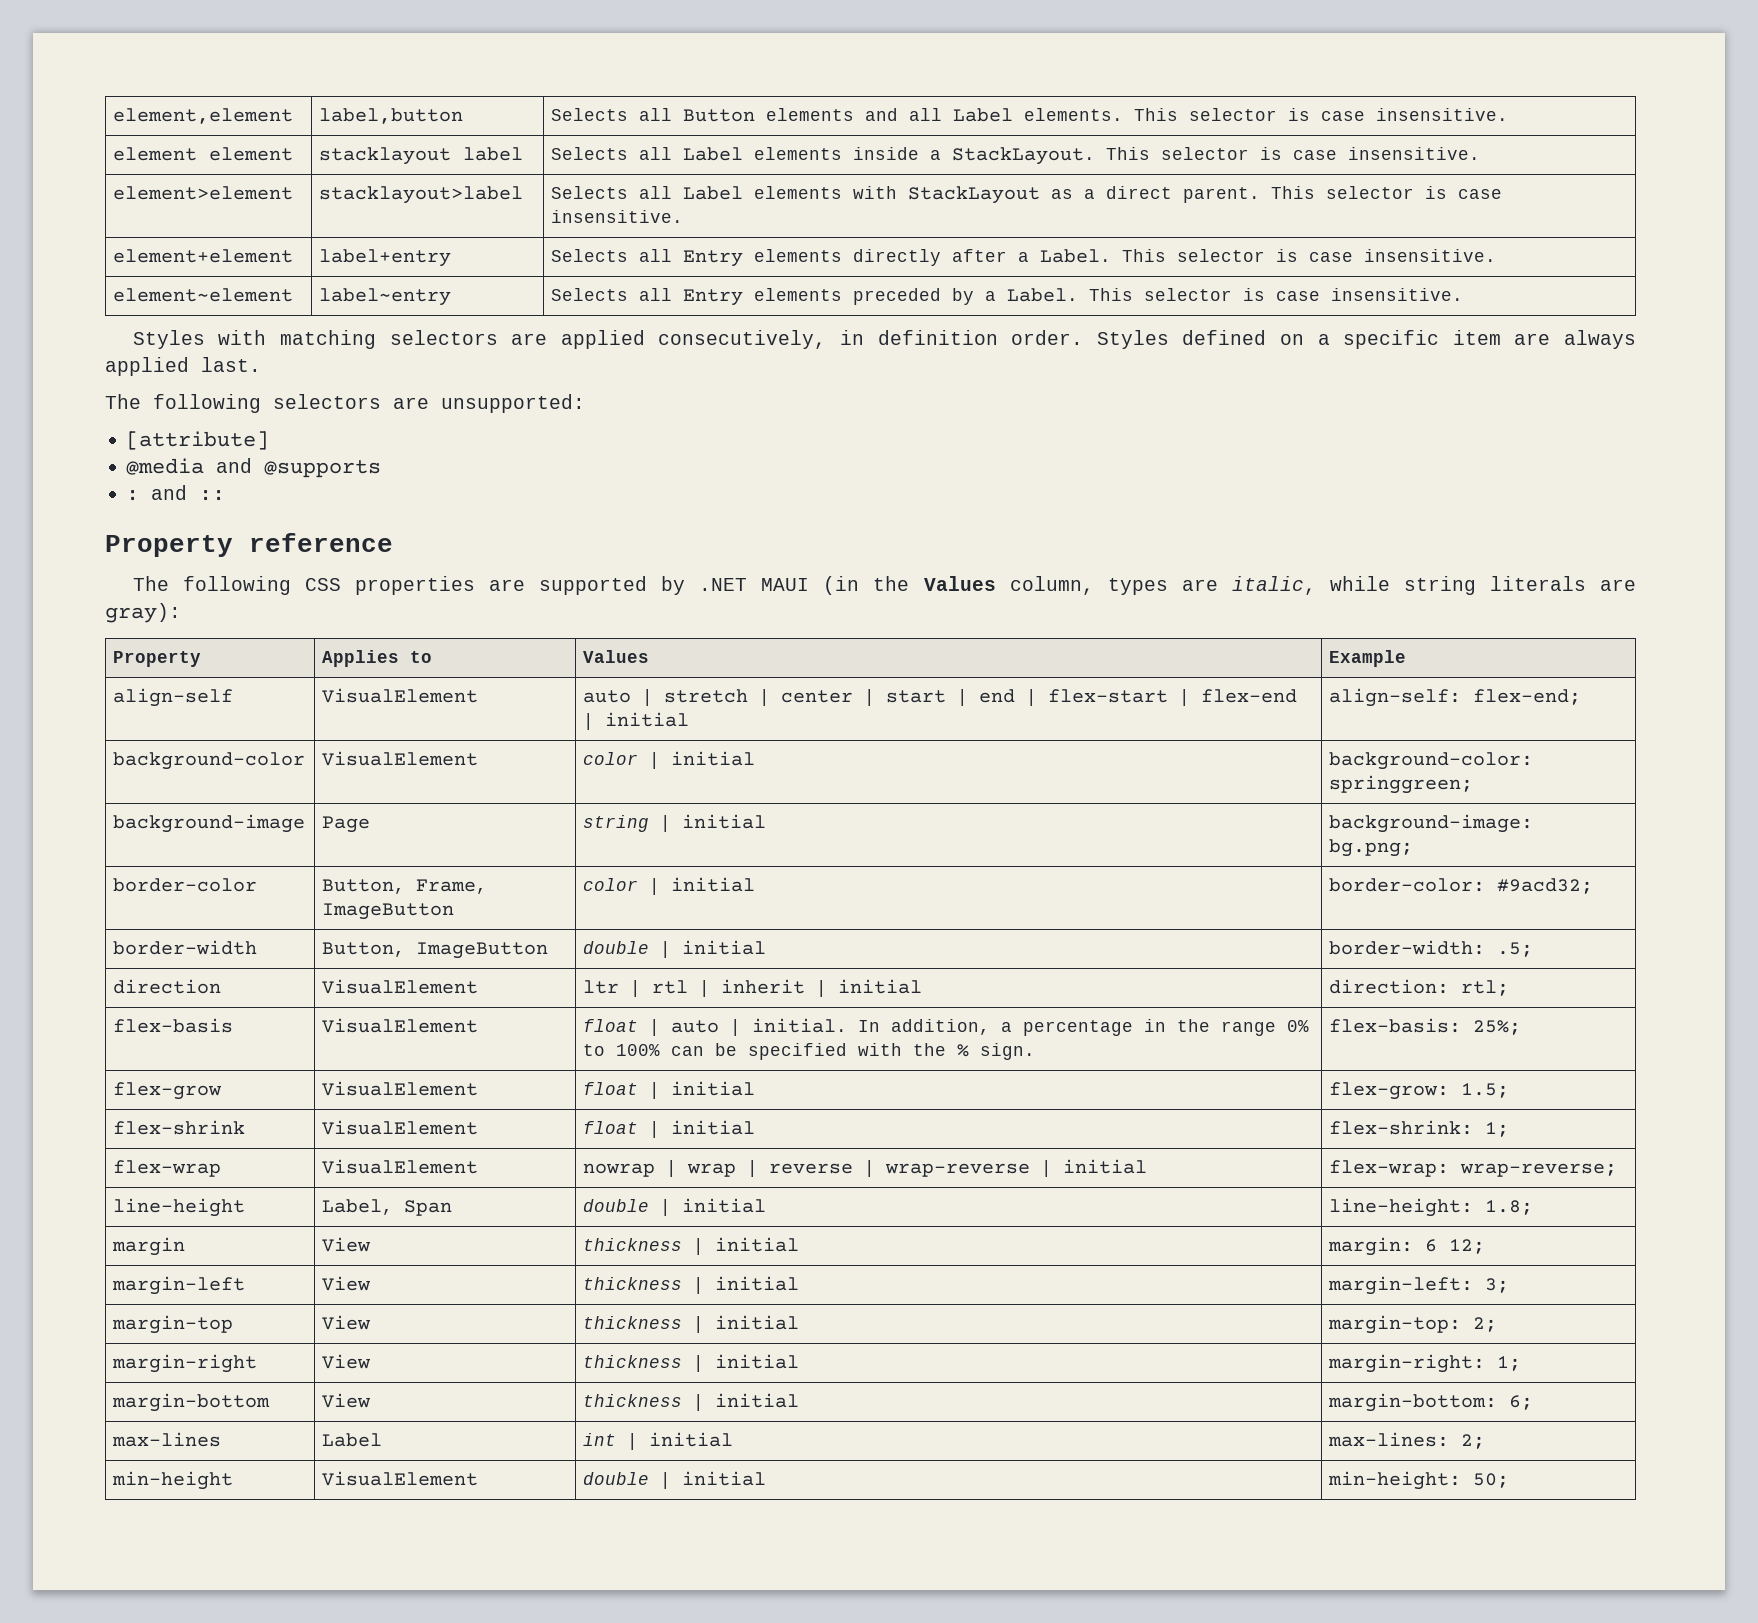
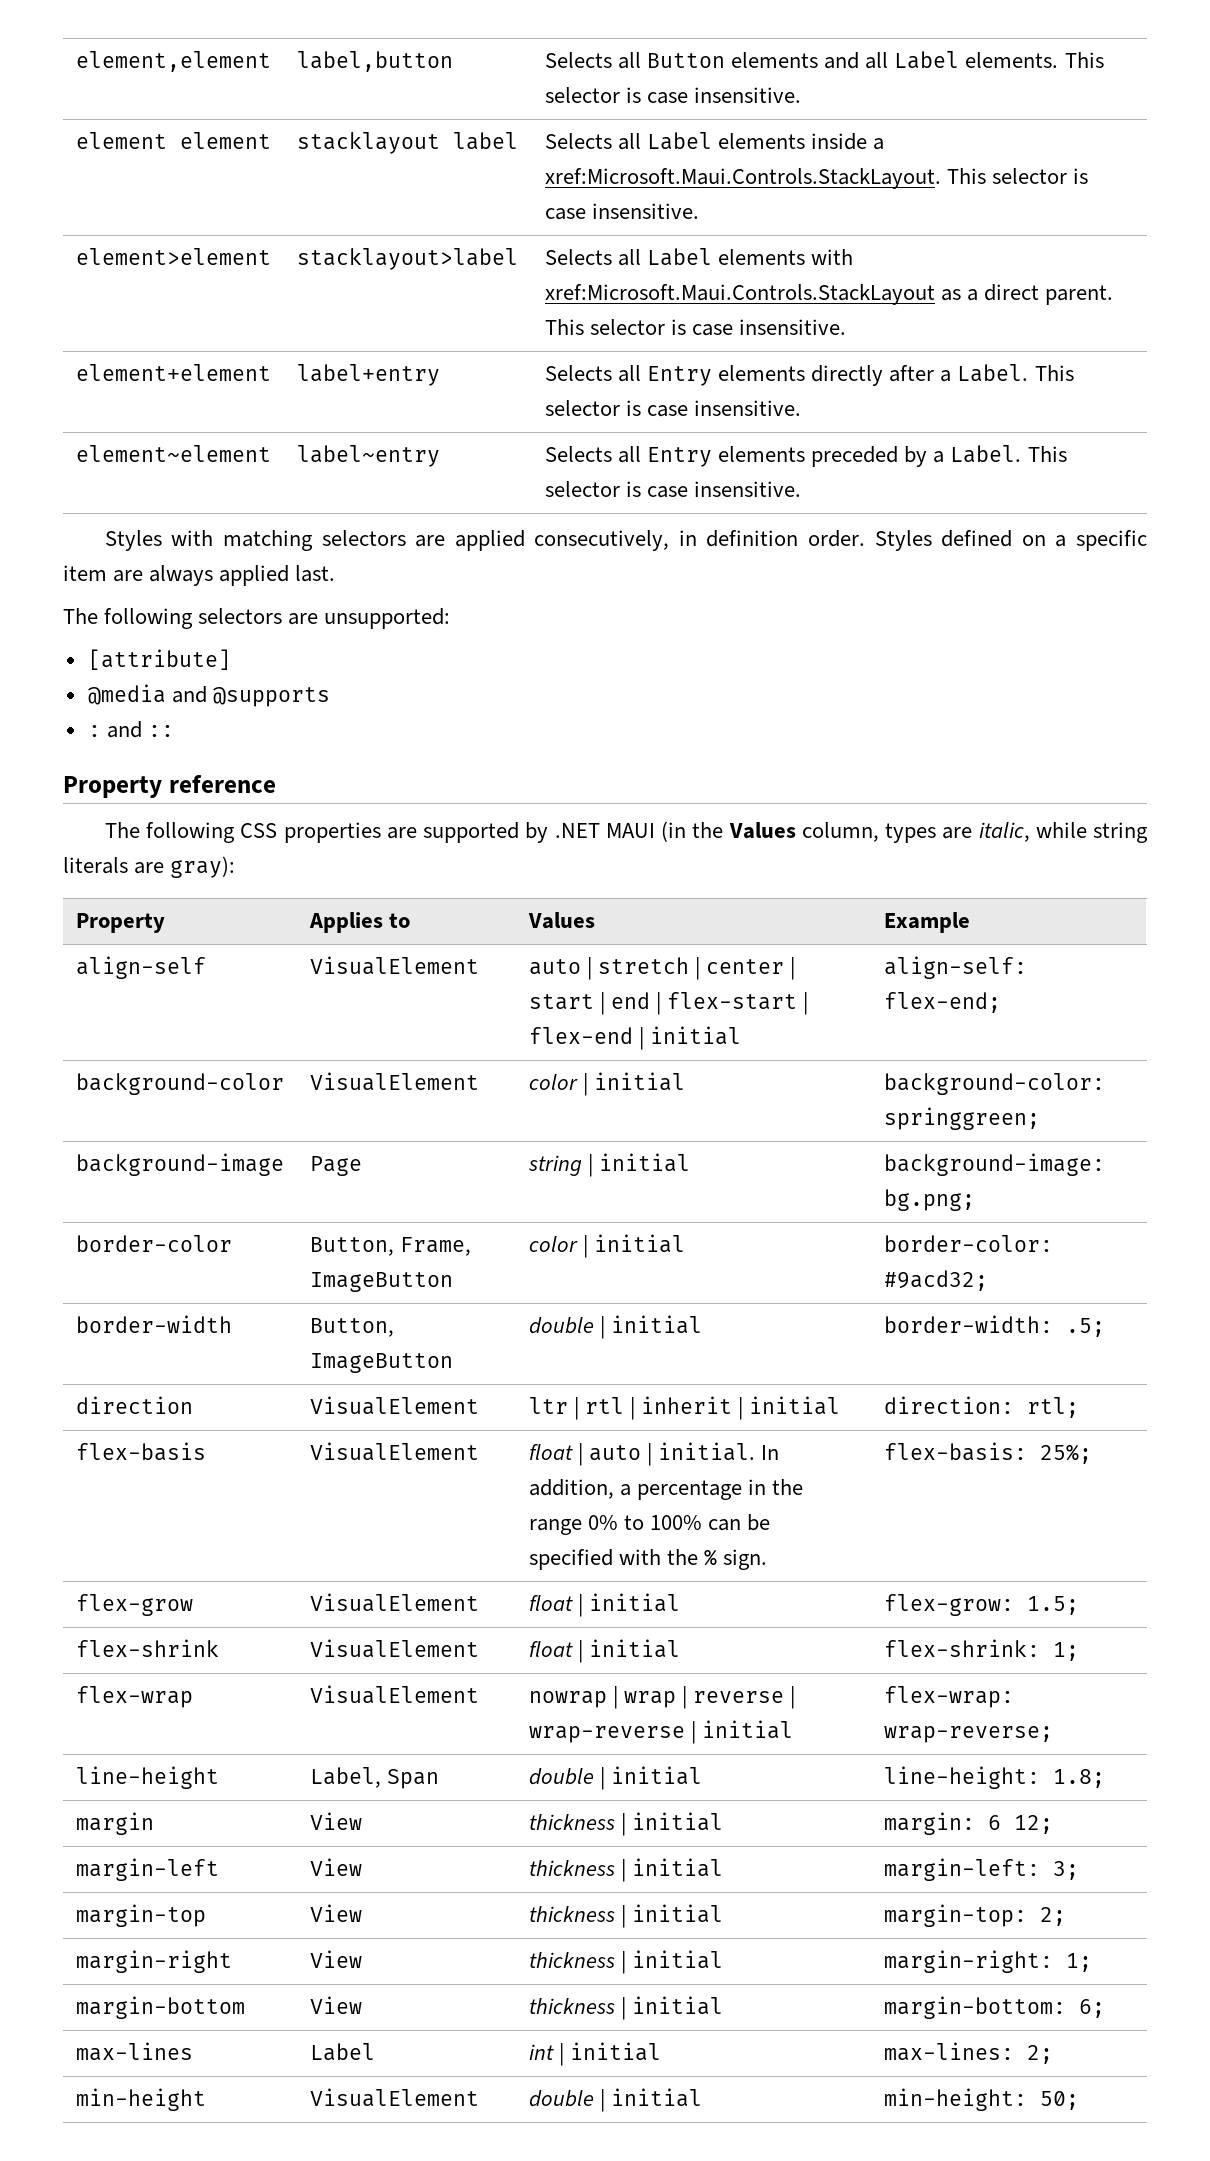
- element element | stacklayout label | Selects all Label elements inside a StackLayout. This selector is case insensitive.
+ element element | stacklayout label | Selects all Label elements inside a xref:Microsoft.Maui.Controls.StackLayout. This selector is case insensitive.
- element>element | stacklayout>label | Selects all Label elements with StackLayout as a direct parent. This selector is case insensitive.
+ element>element | stacklayout>label | Selects all Label elements with xref:Microsoft.Maui.Controls.StackLayout as a direct parent. This selector is case insensitive.

